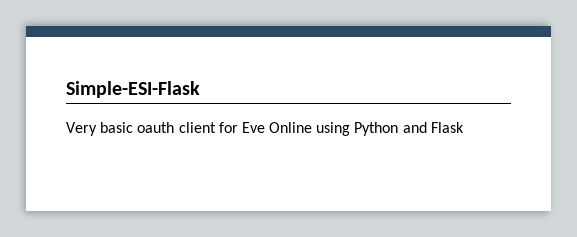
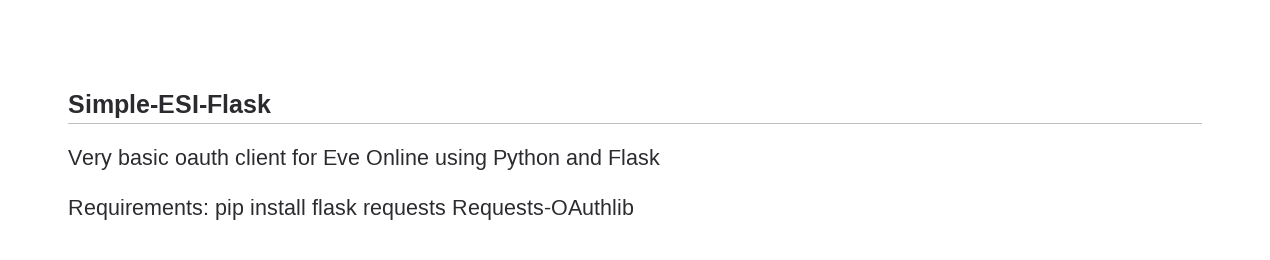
+ Requirements: pip install flask requests Requests-OAuthlib

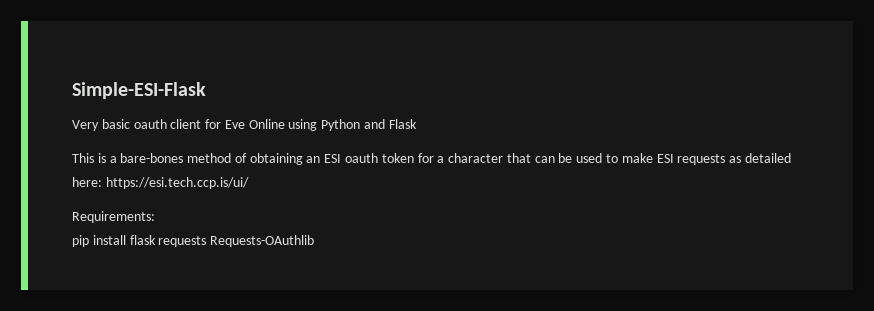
+ This is a bare-bones method of obtaining an ESI oauth token for a character that can be used to make ESI requests as detailed here: https://esi.tech.ccp.is/ui/
- Requirements: pip install flask requests Requests-OAuthlib
+ Requirements:
+ pip install flask requests Requests-OAuthlib

